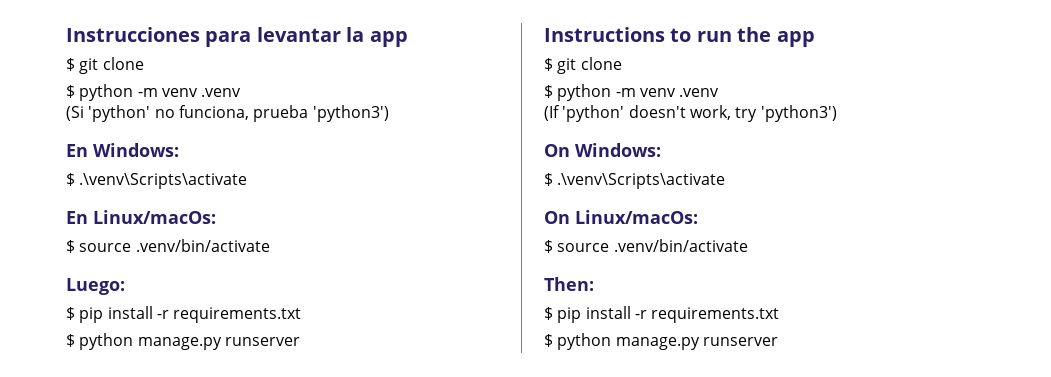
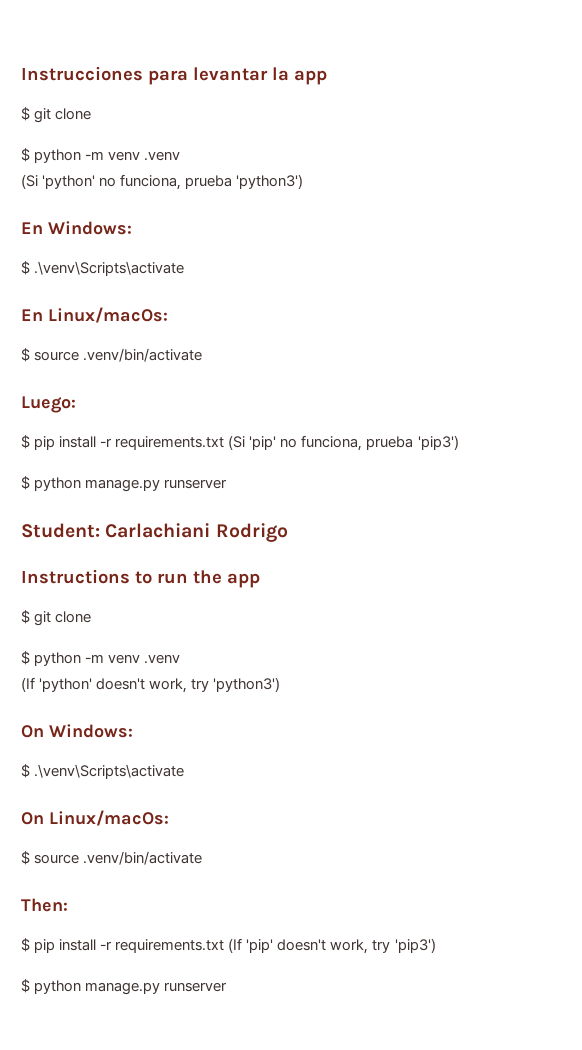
  Luego:
- $ pip install -r requirements.txt
+ $ pip install -r requirements.txt (Si 'pip' no funciona, prueba 'pip3')
  $ python manage.py runserver
+ Student: Carlachiani Rodrigo
  Then:
- $ pip install -r requirements.txt
+ $ pip install -r requirements.txt (If 'pip' doesn't work, try 'pip3')

